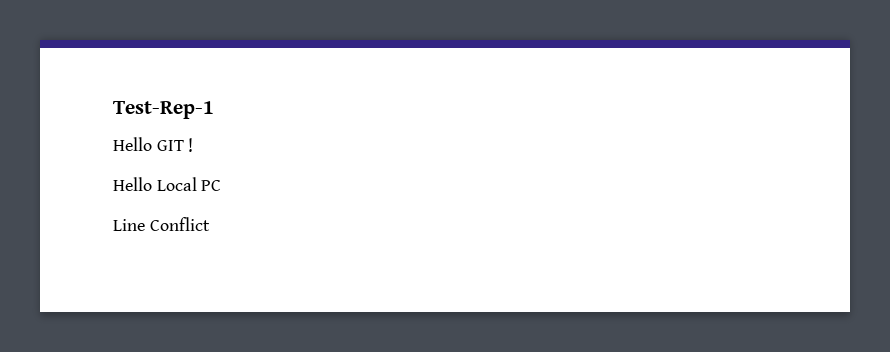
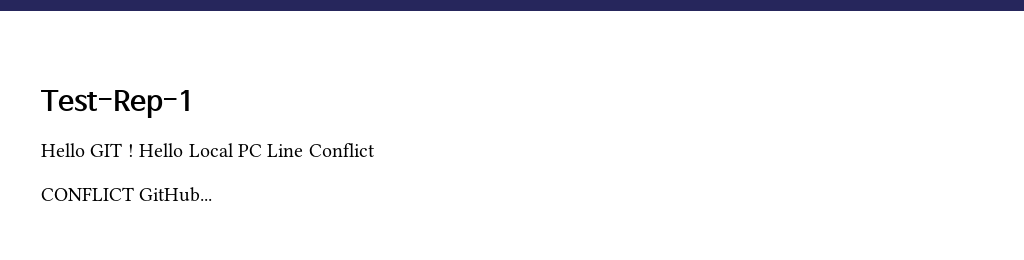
- Hello GIT !
- Hello Local PC
- Line Conflict
+ Hello GIT ! Hello Local PC Line Conflict
+ CONFLICT GitHub...

